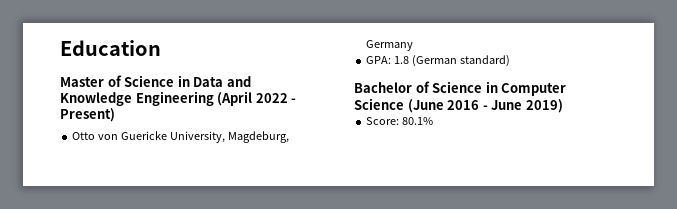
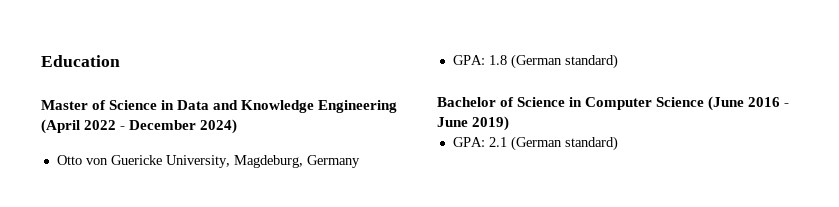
- Master of Science in Data and Knowledge Engineering (April 2022 - Present)
+ Master of Science in Data and Knowledge Engineering (April 2022 - December 2024)
- Score: 80.1%
+ GPA: 2.1 (German standard)

